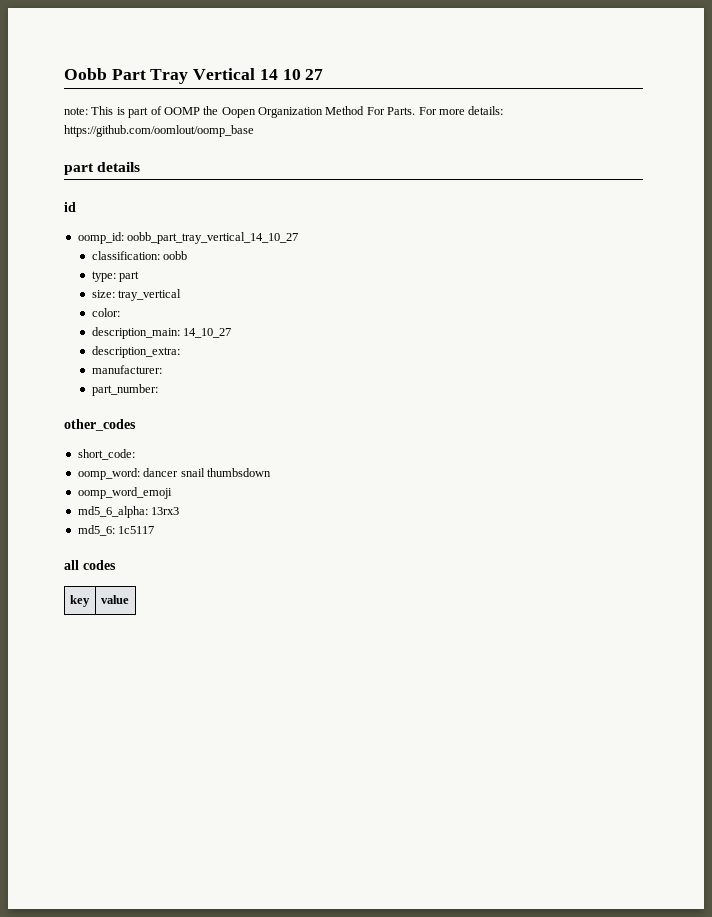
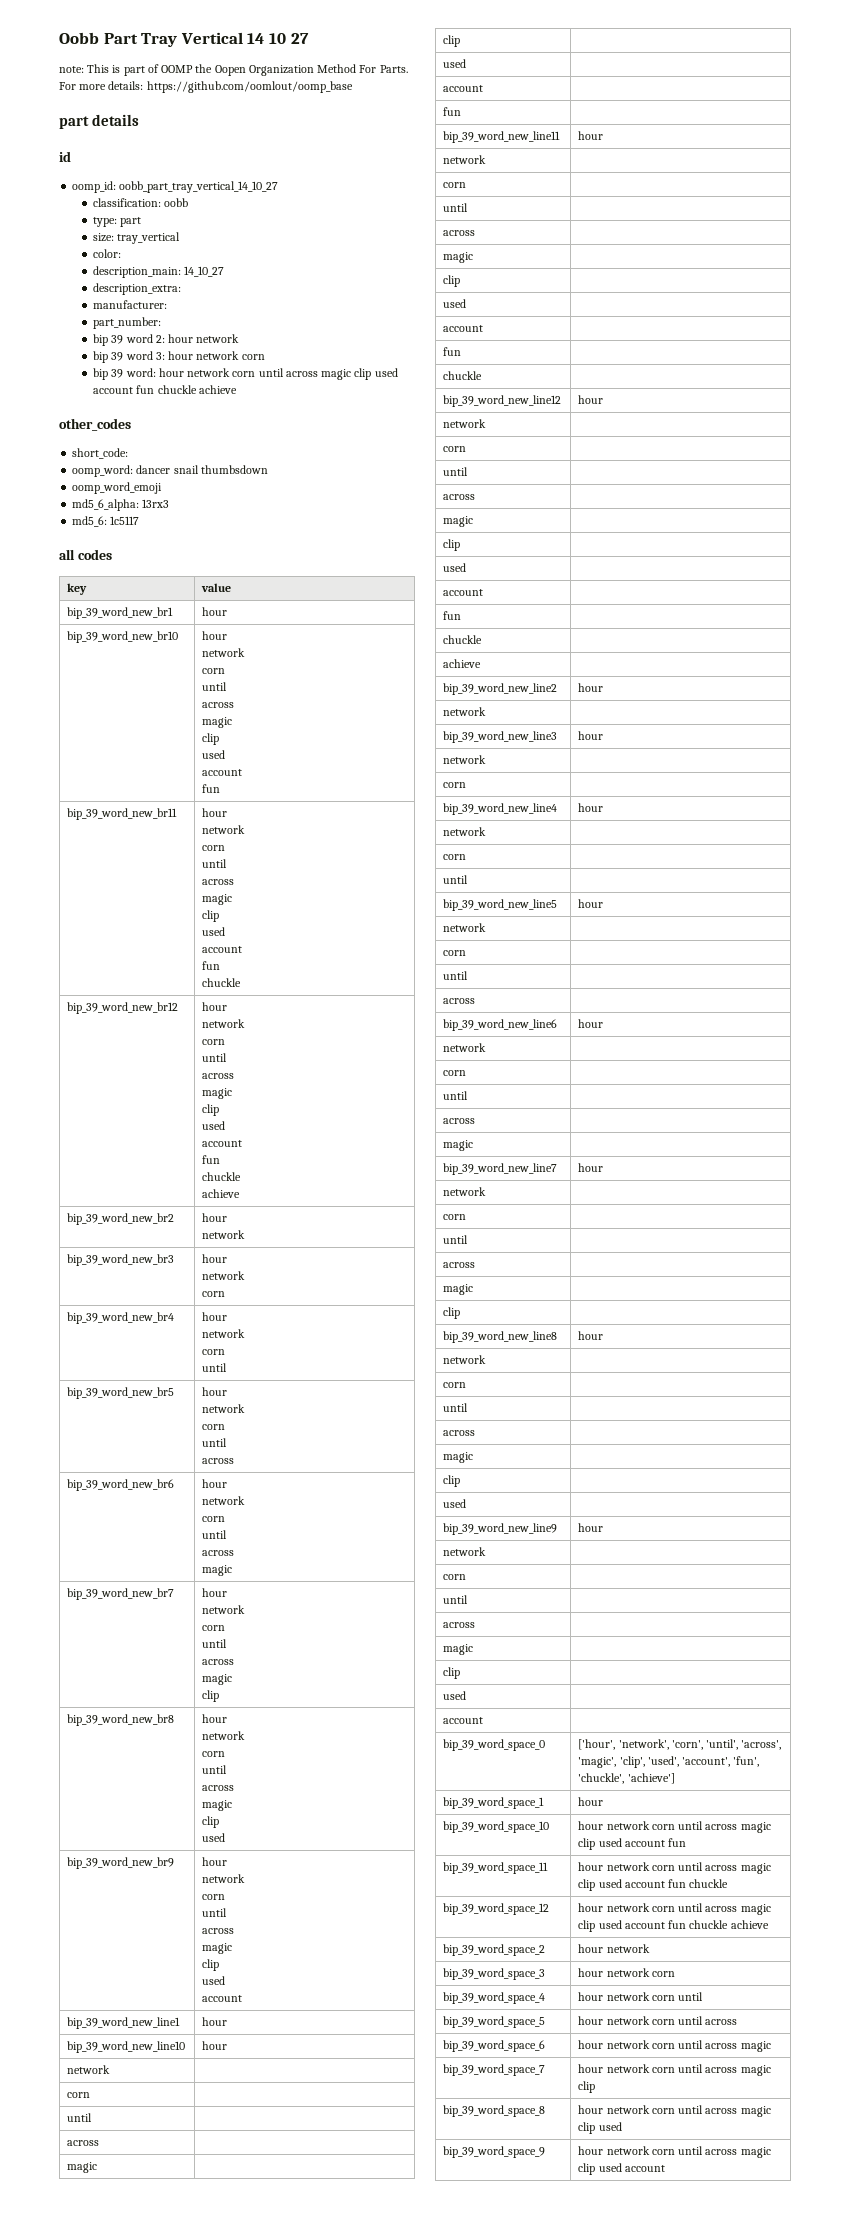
+ bip 39 word 2: hour network
+ bip 39 word 3: hour network corn
+ bip 39 word: hour network corn until across magic clip used account fun chuckle achieve
+ bip_39_word_new_br1 | hour
+ bip_39_word_new_br10 | hour
+ network
+ corn
+ until
+ across
+ magic
+ clip
+ used
+ account
+ fun
+ bip_39_word_new_br11 | hour
+ network
+ corn
+ until
+ across
+ magic
+ clip
+ used
+ account
+ fun
+ chuckle
+ bip_39_word_new_br12 | hour
+ network
+ corn
+ until
+ across
+ magic
+ clip
+ used
+ account
+ fun
+ chuckle
+ achieve
+ bip_39_word_new_br2 | hour
+ network
+ bip_39_word_new_br3 | hour
+ network
+ corn
+ bip_39_word_new_br4 | hour
+ network
+ corn
+ until
+ bip_39_word_new_br5 | hour
+ network
+ corn
+ until
+ across
+ bip_39_word_new_br6 | hour
+ network
+ corn
+ until
+ across
+ magic
+ bip_39_word_new_br7 | hour
+ network
+ corn
+ until
+ across
+ magic
+ clip
+ bip_39_word_new_br8 | hour
+ network
+ corn
+ until
+ across
+ magic
+ clip
+ used
+ bip_39_word_new_br9 | hour
+ network
+ corn
+ until
+ across
+ magic
+ clip
+ used
+ account
+ bip_39_word_new_line1 | hour
+ bip_39_word_new_line10 | hour
+ network |
+ corn |
+ until |
+ across |
+ magic |
+ clip |
+ used |
+ account |
+ fun |
+ bip_39_word_new_line11 | hour
+ network |
+ corn |
+ until |
+ across |
+ magic |
+ clip |
+ used |
+ account |
+ fun |
+ chuckle |
+ bip_39_word_new_line12 | hour
+ network |
+ corn |
+ until |
+ across |
+ magic |
+ clip |
+ used |
+ account |
+ fun |
+ chuckle |
+ achieve |
+ bip_39_word_new_line2 | hour
+ network |
+ bip_39_word_new_line3 | hour
+ network |
+ corn |
+ bip_39_word_new_line4 | hour
+ network |
+ corn |
+ until |
+ bip_39_word_new_line5 | hour
+ network |
+ corn |
+ until |
+ across |
+ bip_39_word_new_line6 | hour
+ network |
+ corn |
+ until |
+ across |
+ magic |
+ bip_39_word_new_line7 | hour
+ network |
+ corn |
+ until |
+ across |
+ magic |
+ clip |
+ bip_39_word_new_line8 | hour
+ network |
+ corn |
+ until |
+ across |
+ magic |
+ clip |
+ used |
+ bip_39_word_new_line9 | hour
+ network |
+ corn |
+ until |
+ across |
+ magic |
+ clip |
+ used |
+ account |
+ bip_39_word_space_0 | ['hour', 'network', 'corn', 'until', 'across', 'magic', 'clip', 'used', 'account', 'fun', 'chuckle', 'achieve']
+ bip_39_word_space_1 | hour
+ bip_39_word_space_10 | hour network corn until across magic clip used account fun
+ bip_39_word_space_11 | hour network corn until across magic clip used account fun chuckle
+ bip_39_word_space_12 | hour network corn until across magic clip used account fun chuckle achieve
+ bip_39_word_space_2 | hour network
+ bip_39_word_space_3 | hour network corn
+ bip_39_word_space_4 | hour network corn until
+ bip_39_word_space_5 | hour network corn until across
+ bip_39_word_space_6 | hour network corn until across magic
+ bip_39_word_space_7 | hour network corn until across magic clip
+ bip_39_word_space_8 | hour network corn until across magic clip used
+ bip_39_word_space_9 | hour network corn until across magic clip used account

